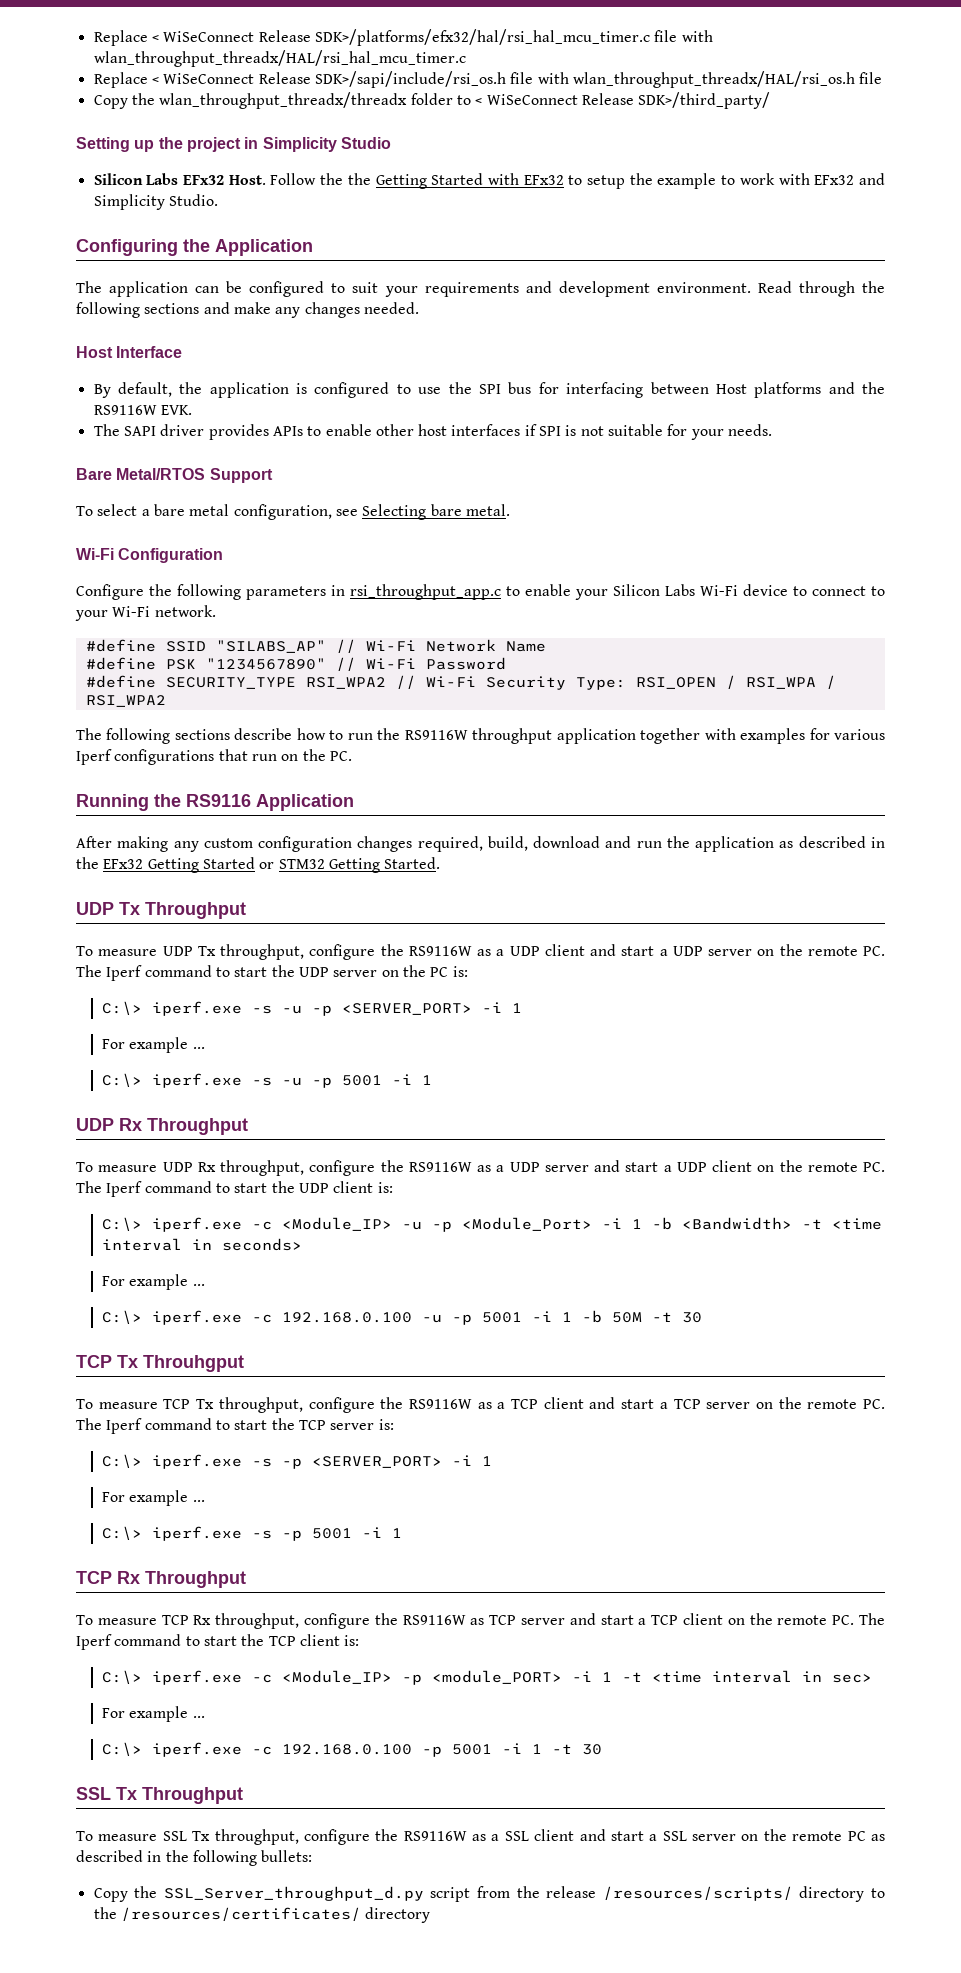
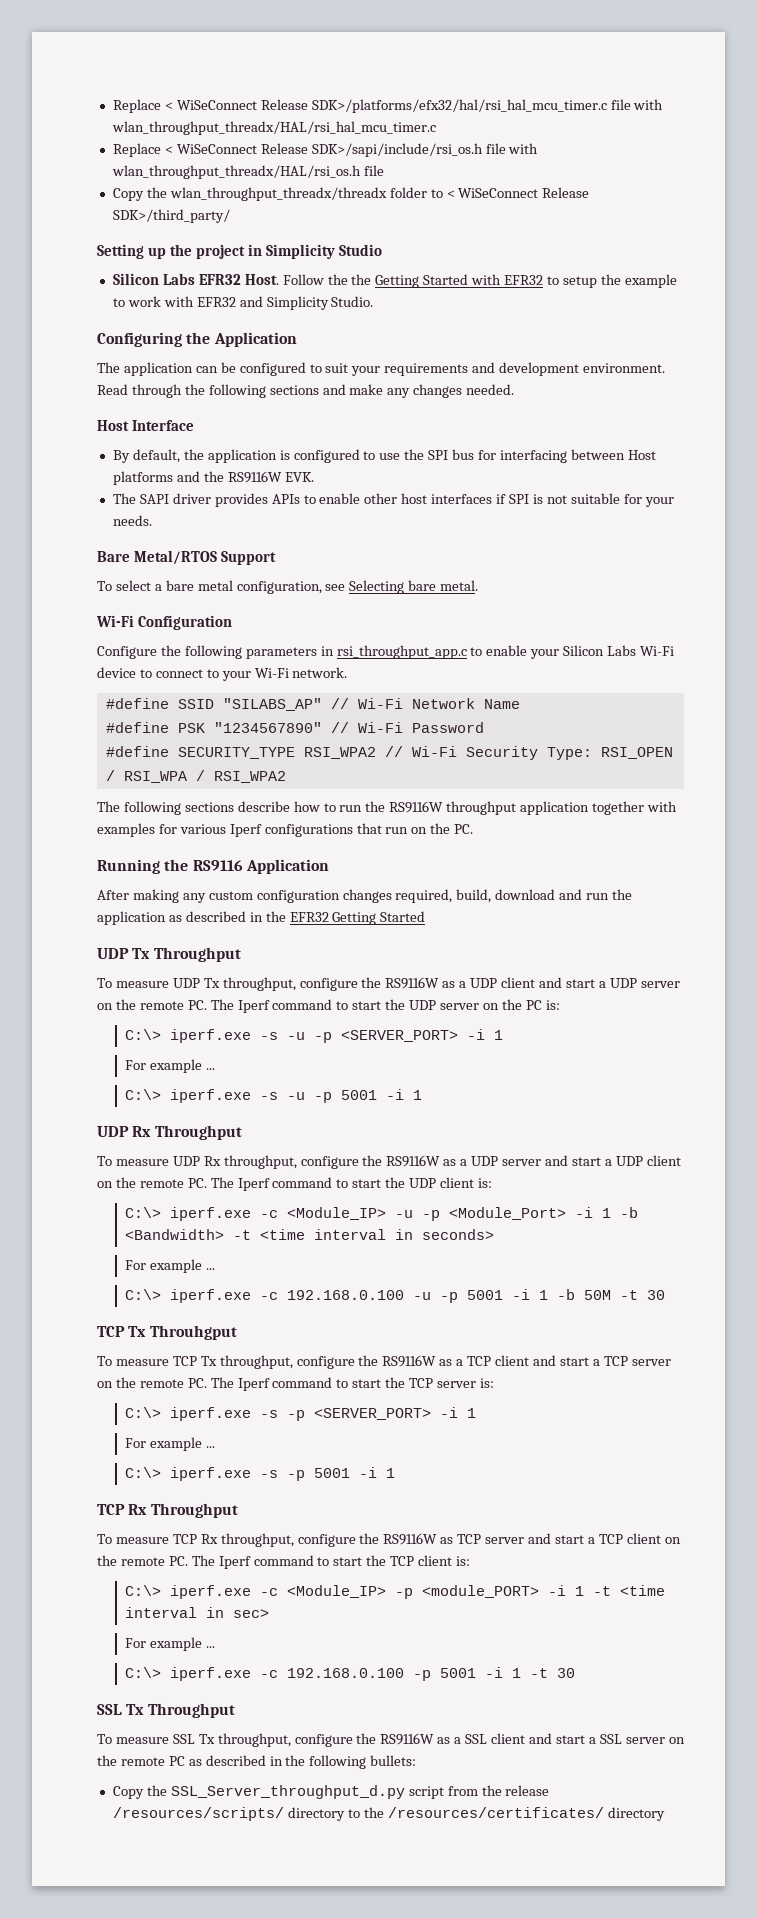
- Silicon Labs EFx32 Host.
+ Silicon Labs EFR32 Host.
- Follow the the Getting Started with EFx32 to setup the example to work with EFx32 and Simplicity Studio.
+ Follow the the Getting Started with EFR32 to setup the example to work with EFR32 and Simplicity Studio.
- After making any custom configuration changes required, build, download and run the application as described in the EFx32 Getting Started or STM32 Getting Started.
+ After making any custom configuration changes required, build, download and run the application as described in the EFR32 Getting Started

